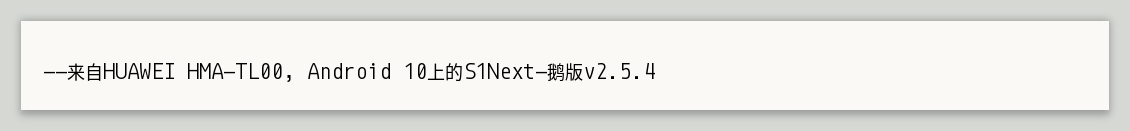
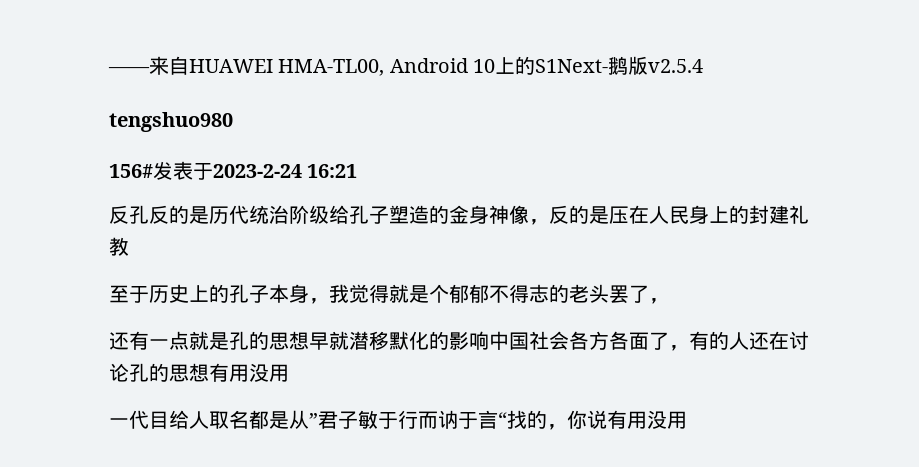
+ tengshuo980
+ 156#发表于2023-2-24 16:21
+ 反孔反的是历代统治阶级给孔子塑造的金身神像，反的是压在人民身上的封建礼教
+ 至于历史上的孔子本身，我觉得就是个郁郁不得志的老头罢了，
+ 还有一点就是孔的思想早就潜移默化的影响中国社会各方各面了，有的人还在讨论孔的思想有用没用
+ 一代目给人取名都是从”君子敏于行而讷于言“找的，你说有用没用

